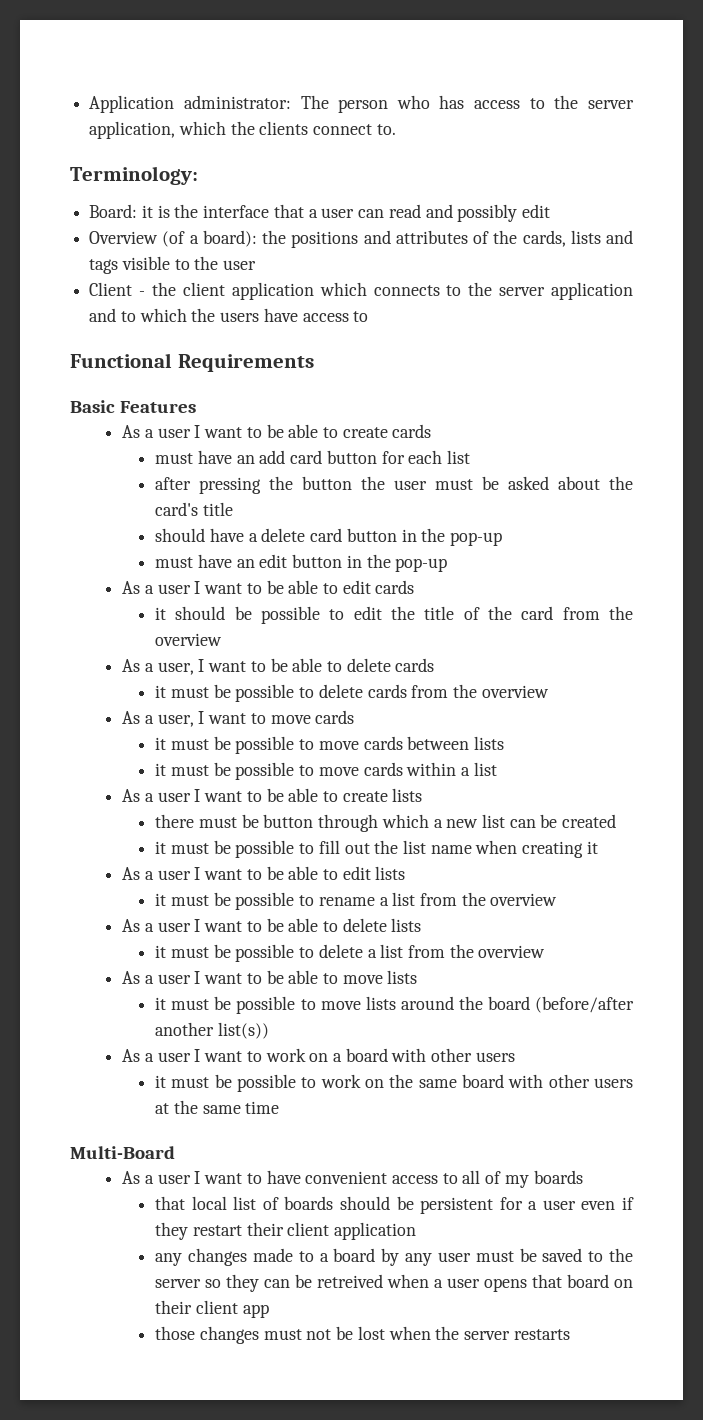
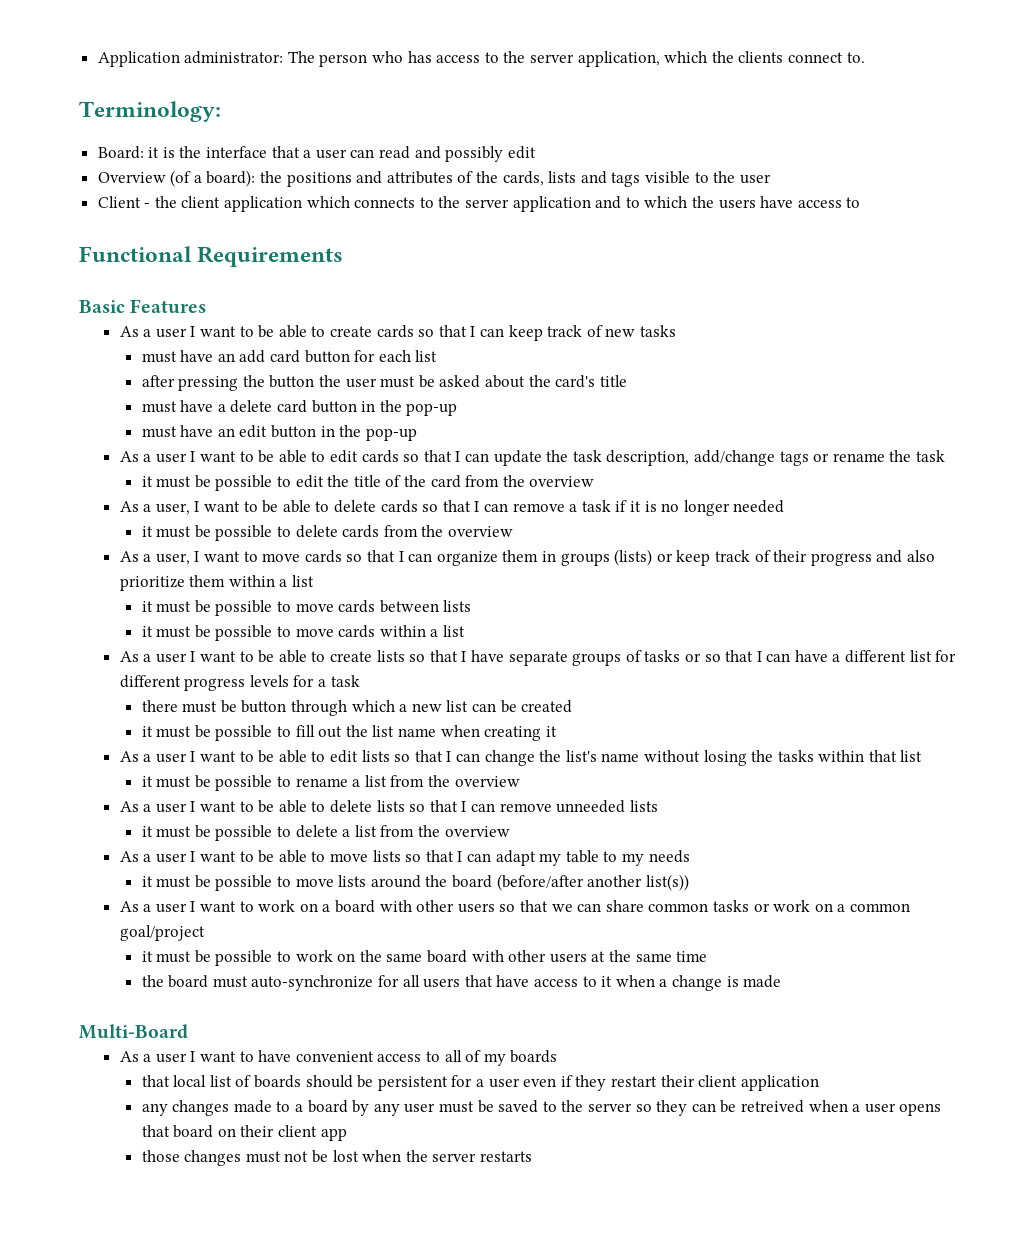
- As a user I want to be able to create cards
+ As a user I want to be able to create cards so that I can keep track of new tasks
- should have a delete card button in the pop-up
+ must have a delete card button in the pop-up
- As a user I want to be able to edit cards
- it should be possible to edit the title of the card from the overview
+ As a user I want to be able to edit cards so that I can update the task description, add/change tags or rename the task
+ it must be possible to edit the title of the card from the overview
- As a user, I want to be able to delete cards
+ As a user, I want to be able to delete cards so that I can remove a task if it is no longer needed
- As a user, I want to move cards
+ As a user, I want to move cards so that I can organize them in groups (lists) or keep track of their progress and also prioritize them within a list
- As a user I want to be able to create lists
+ As a user I want to be able to create lists so that I have separate groups of tasks or so that I can have a different list for different progress levels for a task
- As a user I want to be able to edit lists
+ As a user I want to be able to edit lists so that I can change the list's name without losing the tasks within that list
- As a user I want to be able to delete lists
+ As a user I want to be able to delete lists so that I can remove unneeded lists
- As a user I want to be able to move lists
+ As a user I want to be able to move lists so that I can adapt my table to my needs
- As a user I want to work on a board with other users
+ As a user I want to work on a board with other users so that we can share common tasks or work on a common goal/project
+ the board must auto-synchronize for all users that have access to it when a change is made

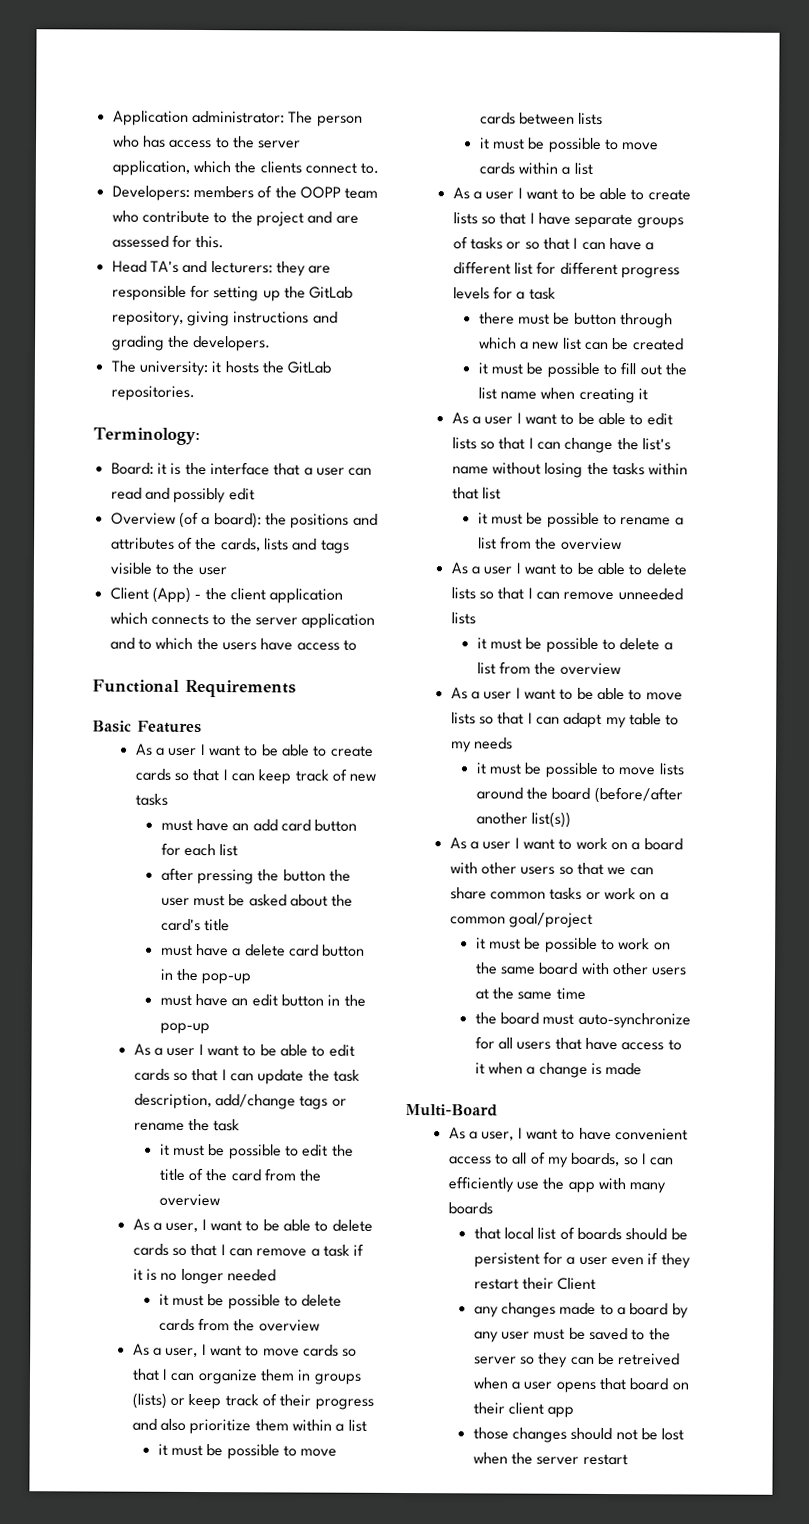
+ Developers: members of the OOPP team who contribute to the project and are assessed for this.
+ Head TA's and lecturers: they are responsible for setting up the GitLab repository, giving instructions and grading the developers.
+ The university: it hosts the GitLab repositories.
- Client - the client application which connects to the server application and to which the users have access to
+ Client (App) - the client application which connects to the server application and to which the users have access to
- As a user I want to have convenient access to all of my boards
+ As a user, I want to have convenient access to all of my boards, so I can efficiently use the app with many boards
- that local list of boards should be persistent for a user even if they restart their client application
+ that local list of boards should be persistent for a user even if they restart their Client
- those changes must not be lost when the server restarts
+ those changes should not be lost when the server restart

